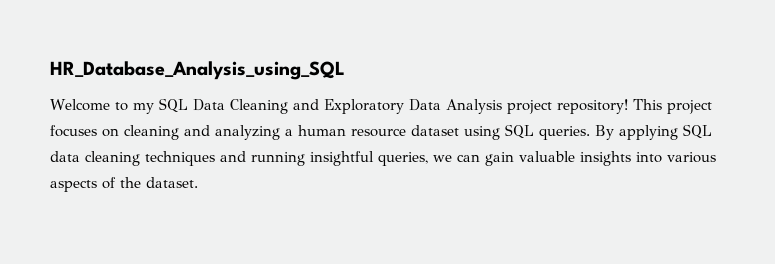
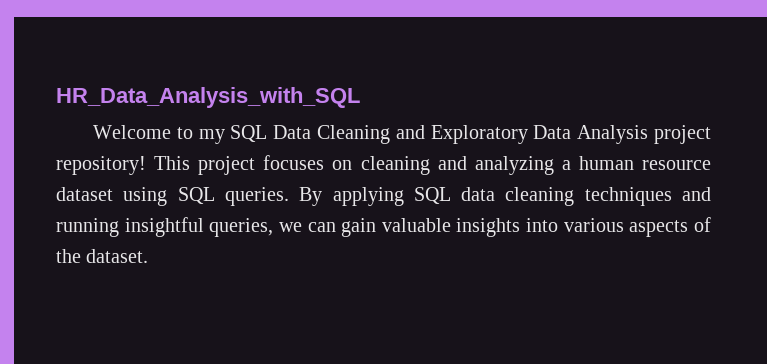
- HR_Database_Analysis_using_SQL
+ HR_Data_Analysis_with_SQL

